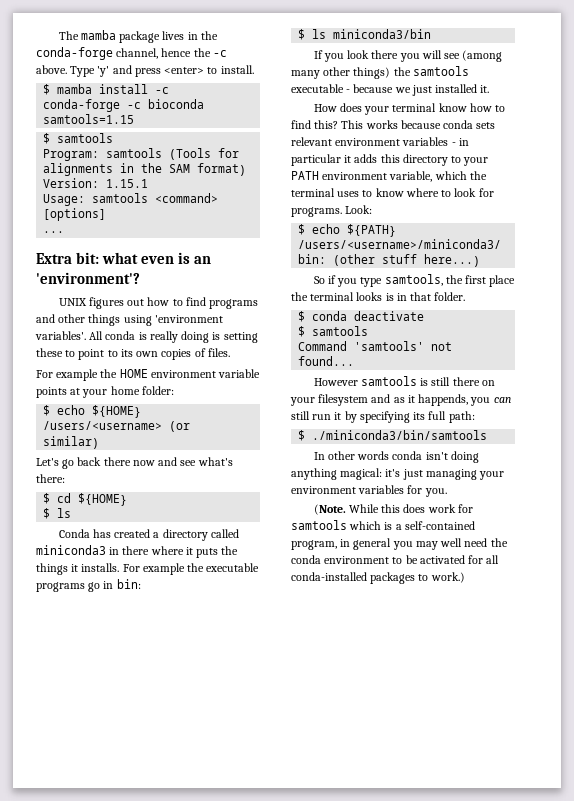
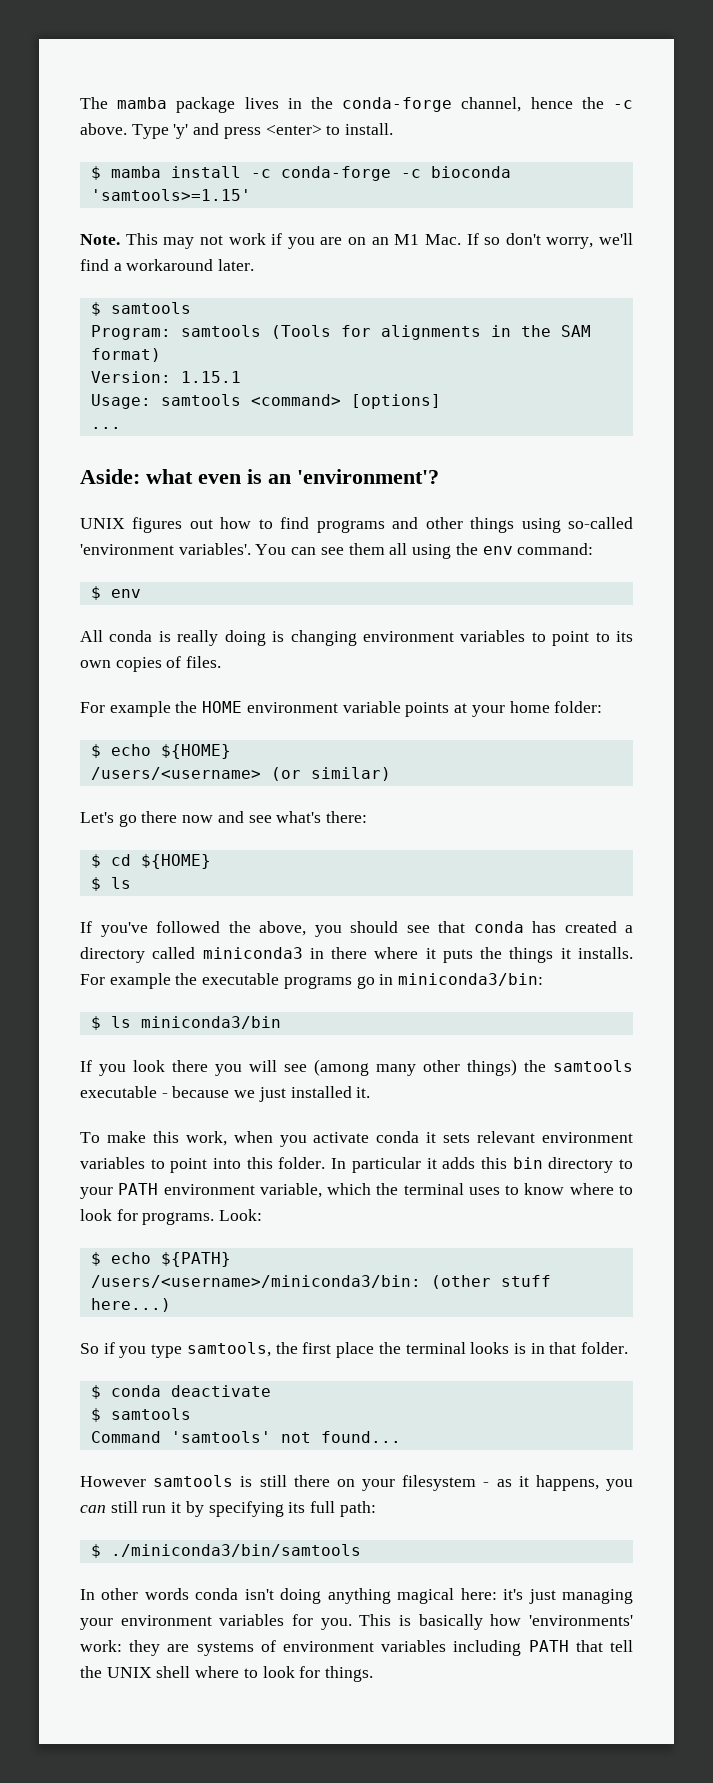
- $ mamba install -c conda-forge -c bioconda samtools=1.15
+ $ mamba install -c conda-forge -c bioconda 'samtools>=1.15'
+ Note. This may not work if you are on an M1 Mac. If so don't worry, we'll find a workaround later.
- Extra bit: what even is an 'environment'?
+ Aside: what even is an 'environment'?
- UNIX figures out how to find programs and other things using 'environment variables'. All conda is really doing is setting these to point to its own copies of files.
+ UNIX figures out how to find programs and other things using so-called 'environment variables'. You can see them all using the env command:
+ $ env
+ All conda is really doing is changing environment variables to point to its own copies of files.
- Let's go back there now and see what's there:
+ Let's go there now and see what's there:
- Conda has created a directory called miniconda3 in there where it puts the things it installs.
+ If you've followed the above, you should see that conda has created a directory called miniconda3 in there where it puts the things it installs.
- For example the executable programs go in bin:
+ For example the executable programs go in miniconda3/bin:
- How does your terminal know how to find this? This works because conda sets relevant environment variables - in particular it adds this directory to your PATH environment variable, which the terminal uses to know where to look for programs.
+ To make this work, when you activate conda it sets relevant environment variables to point into this folder. In particular it adds this bin directory to your PATH environment variable, which the terminal uses to know where to look for programs.
- However samtools is still there on your filesystem and as it happends, you can still run it by specifying its full path:
+ However samtools is still there on your filesystem - as it happens, you can still run it by specifying its full path:
- In other words conda isn't doing anything magical: it's just managing your environment variables for you.
- (Note. While this does work for samtools which is a self-contained program, in general you may well need the conda environment to be activated for all conda-installed packages to work.)
+ In other words conda isn't doing anything magical here: it's just managing your environment variables for you. This is basically how 'environments' work: they are systems of environment variables including PATH that tell the UNIX shell where to look for things.

